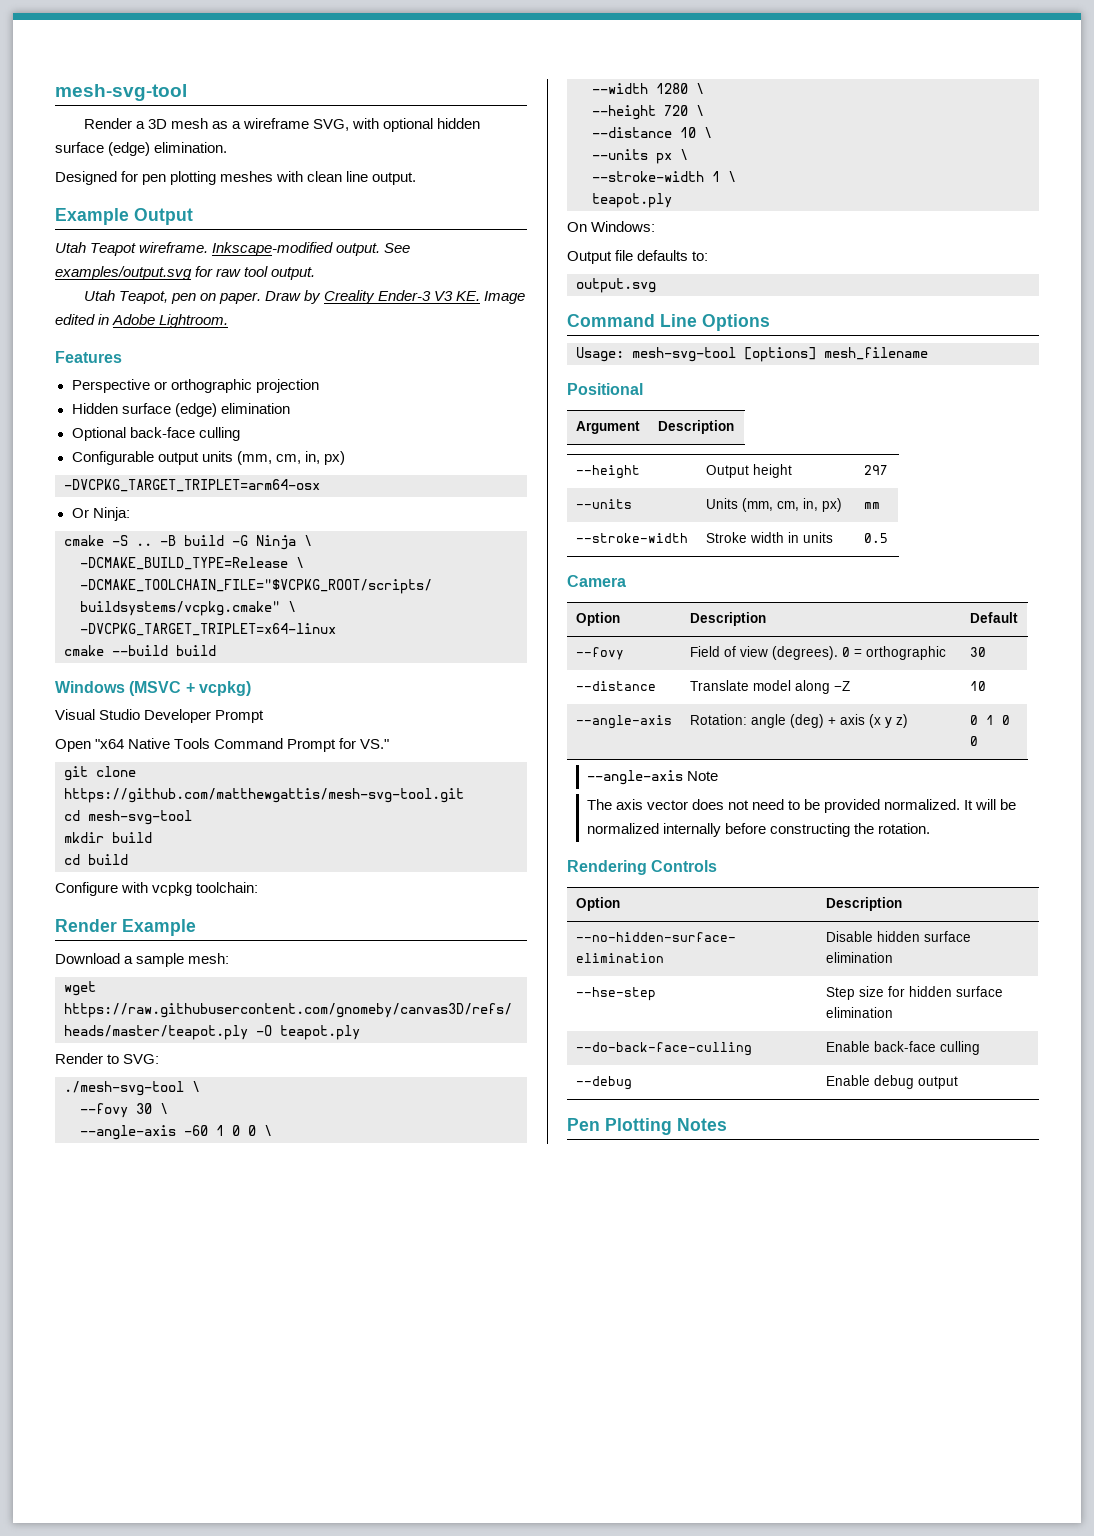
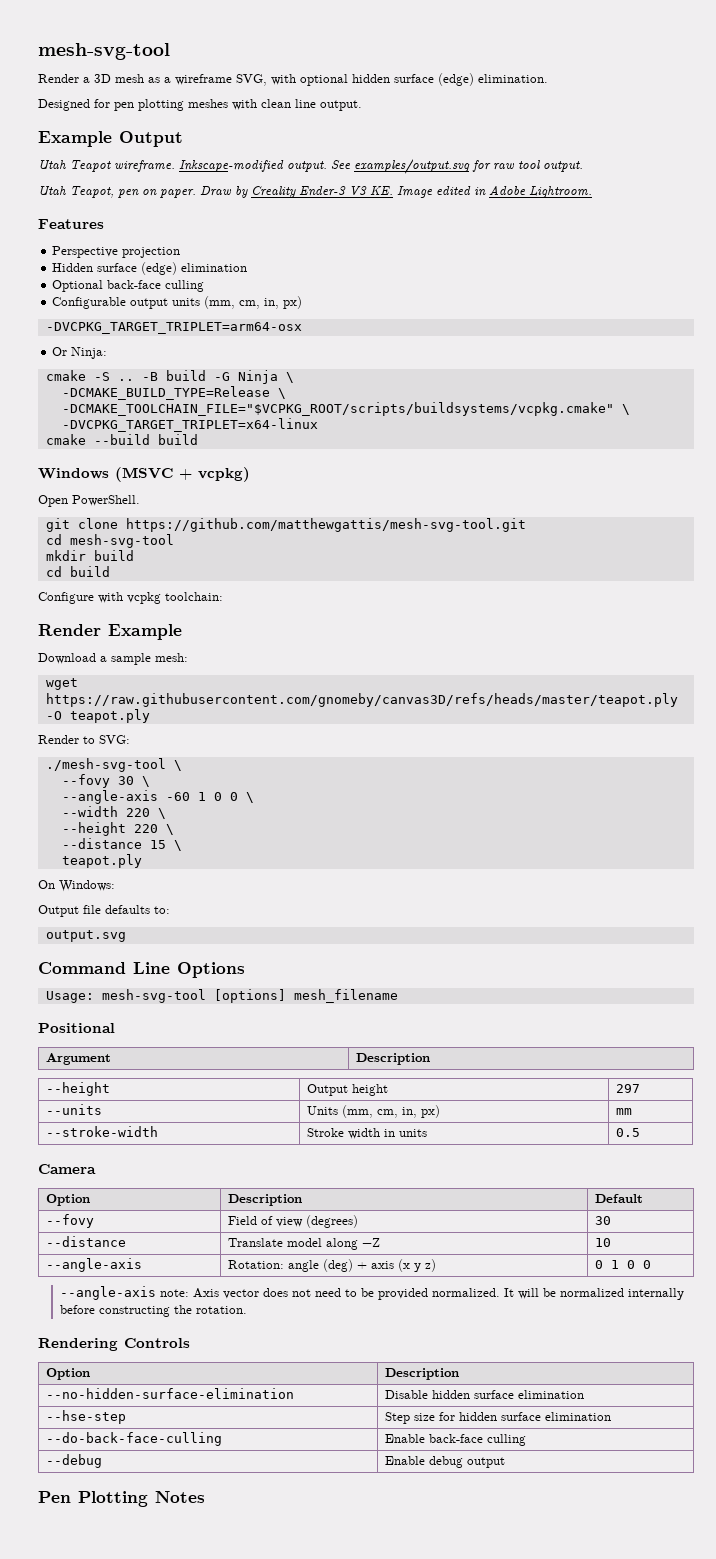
- Perspective or orthographic projection
+ Perspective projection
- Visual Studio Developer Prompt
- Open "x64 Native Tools Command Prompt for VS."
+ Open PowerShell.
- --width 1280 \
+ --width 220 \
- --height 720 \
+ --height 220 \
- --distance 10 \
- --units px \
- --stroke-width 1 \
+ --distance 15 \
- --fovy | Field of view (degrees). 0 = orthographic | 30
+ --fovy | Field of view (degrees) | 30
- --angle-axis Note
- The axis vector does not need to be provided normalized.
+ --angle-axis note: Axis vector does not need to be provided normalized.

